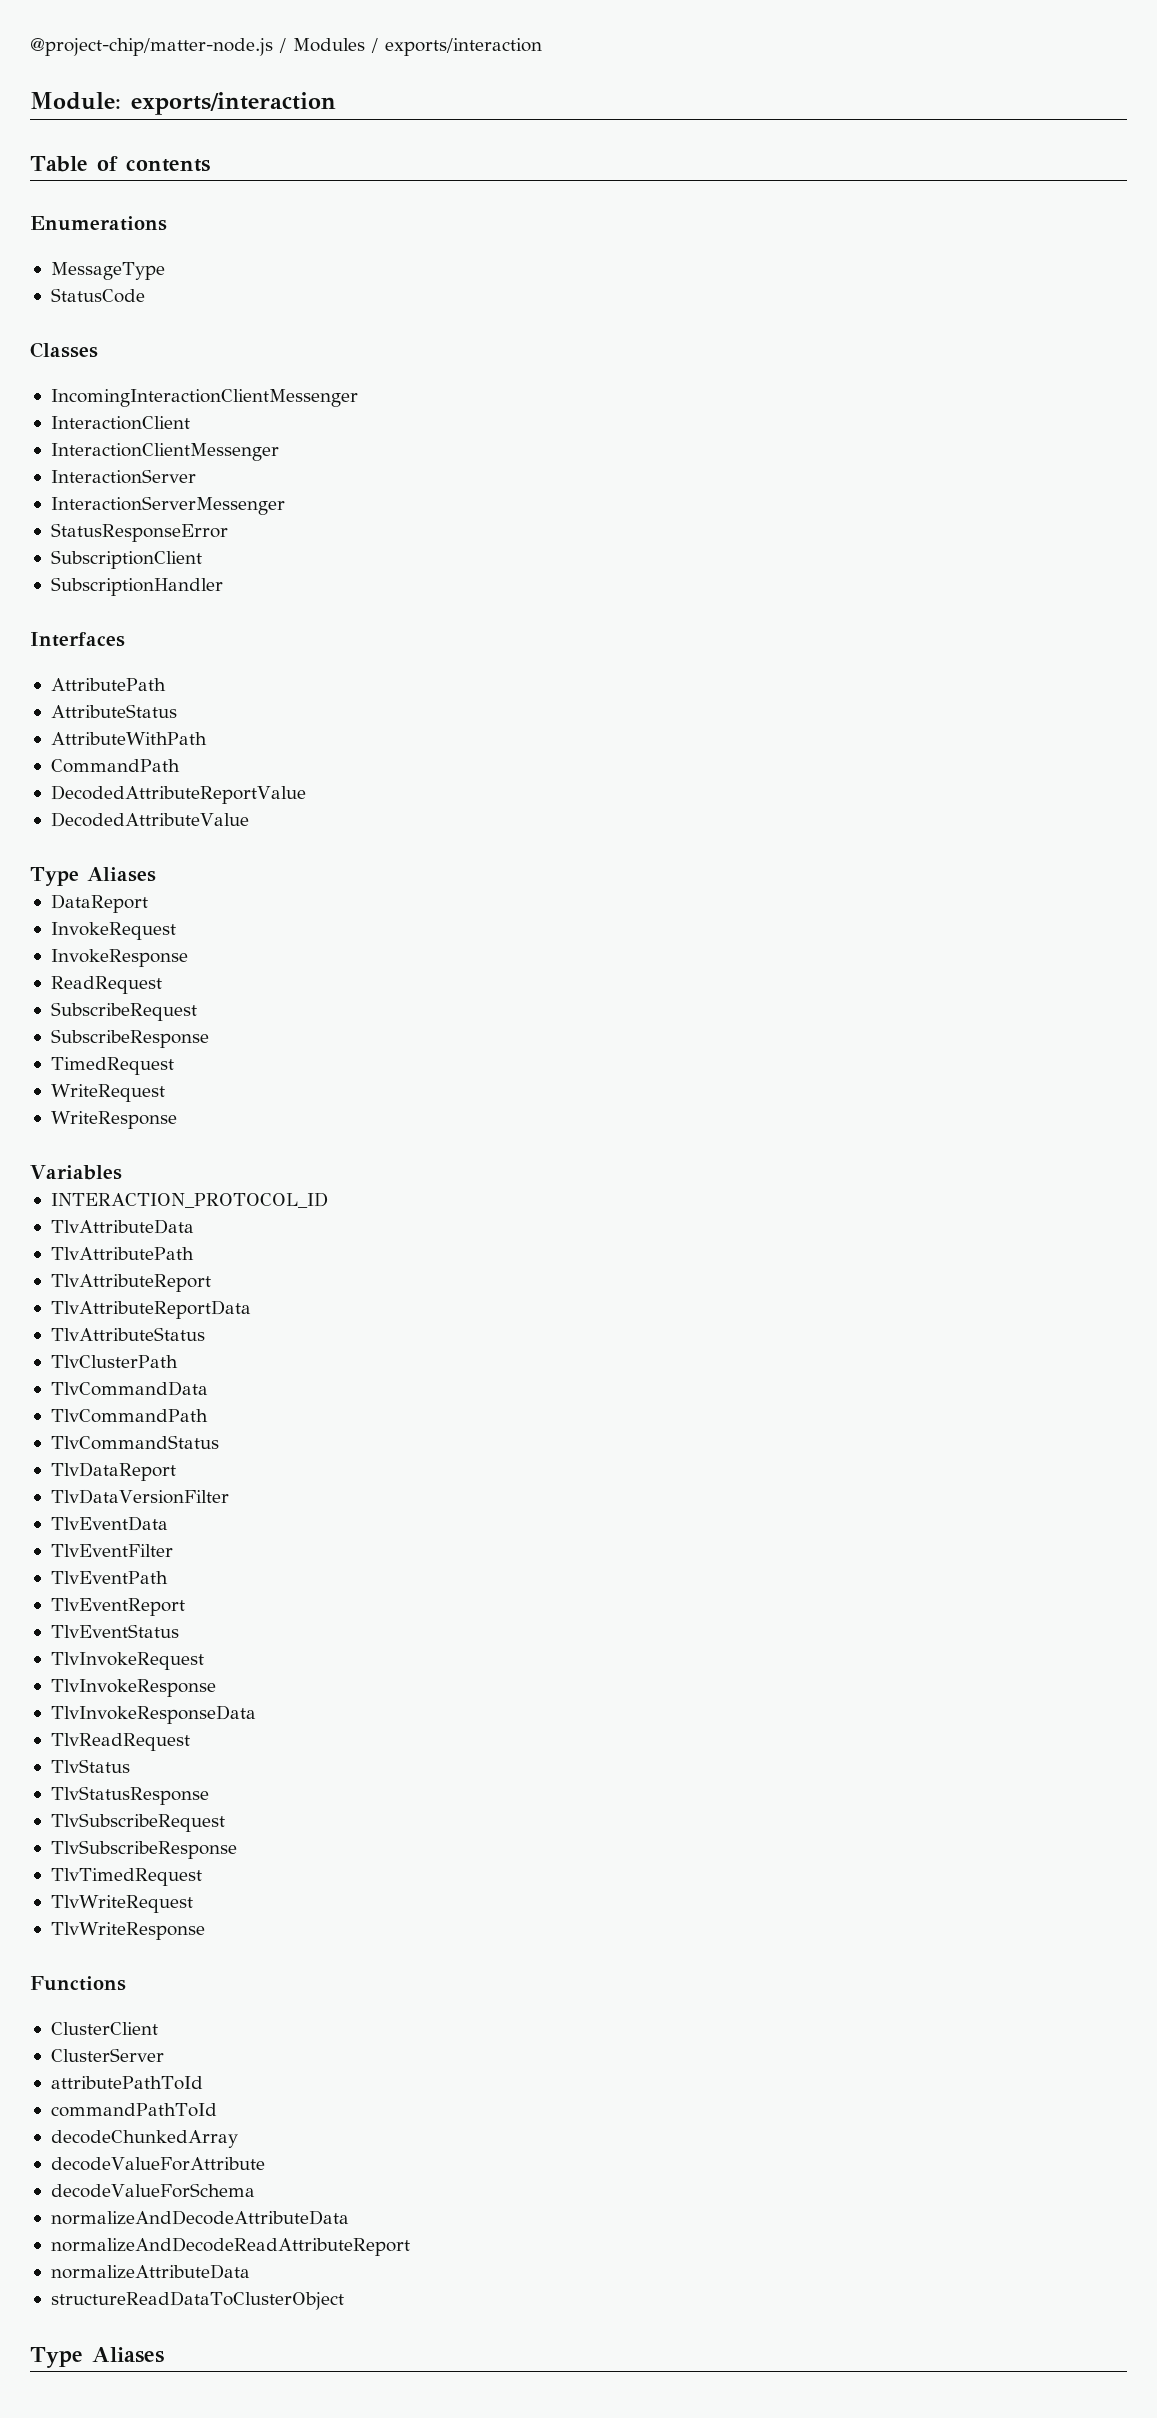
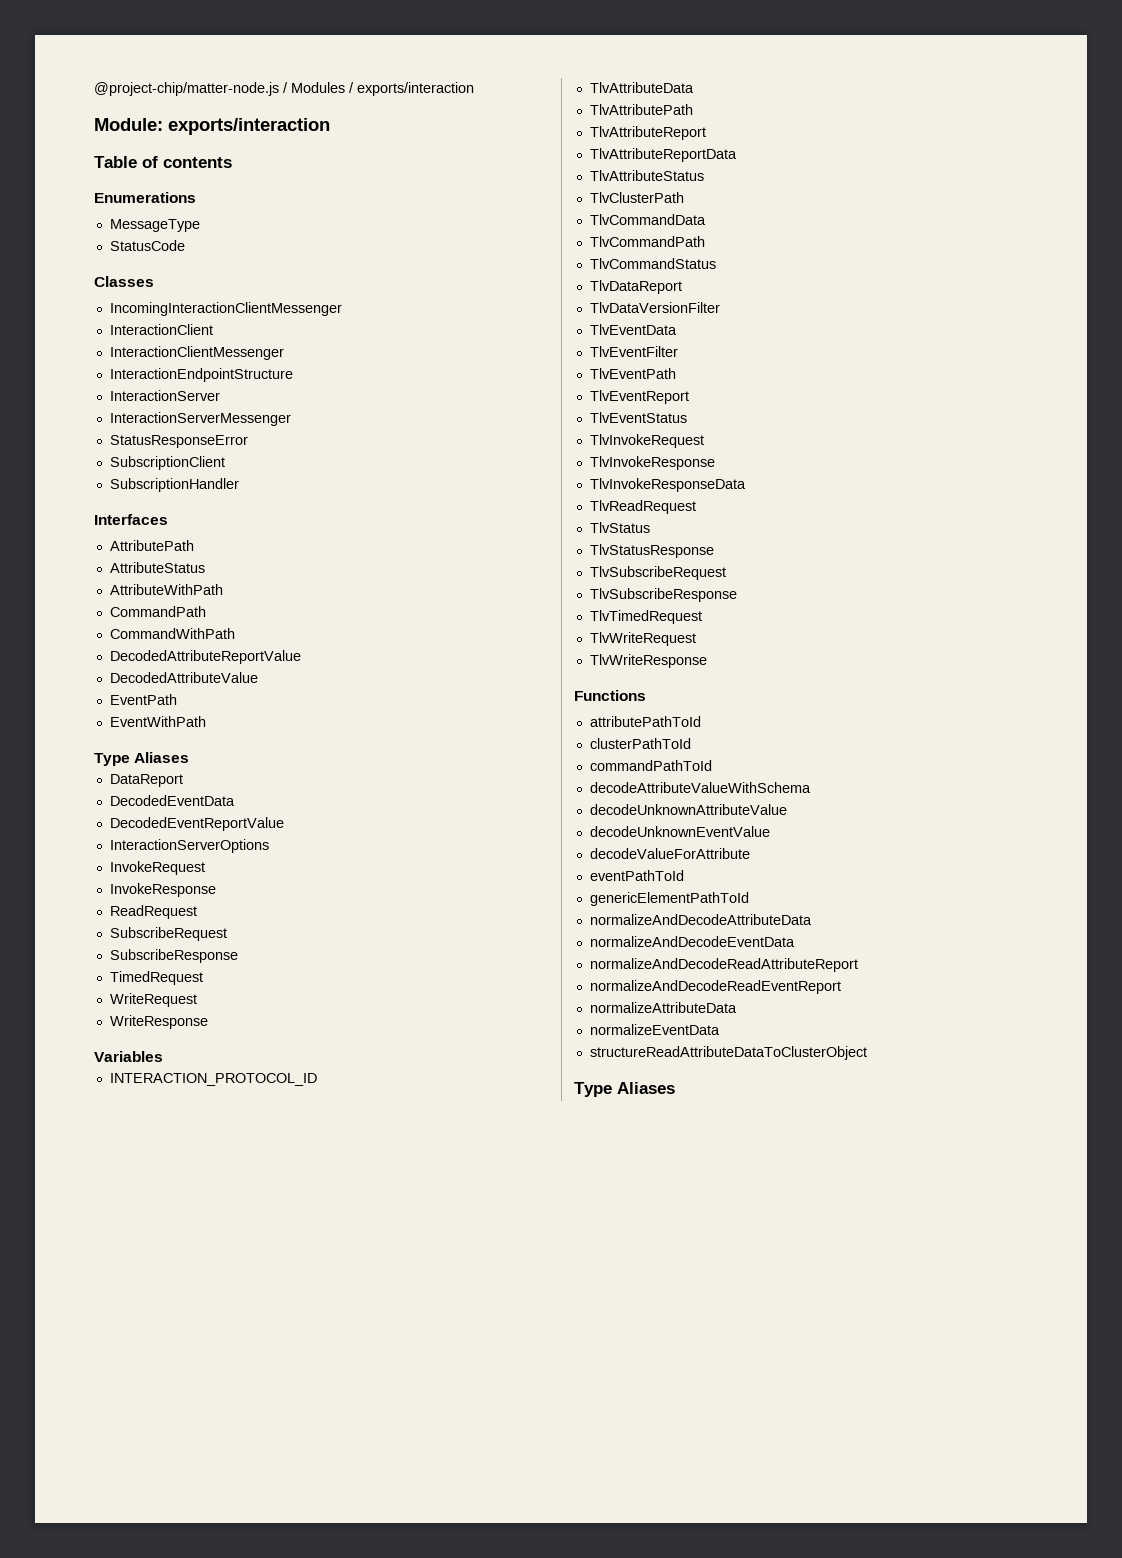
+ InteractionEndpointStructure
+ CommandWithPath
+ EventPath
+ EventWithPath
+ DecodedEventData
+ DecodedEventReportValue
+ InteractionServerOptions
- ClusterClient
- ClusterServer
  attributePathToId
+ clusterPathToId
  commandPathToId
- decodeChunkedArray
+ decodeAttributeValueWithSchema
+ decodeUnknownAttributeValue
+ decodeUnknownEventValue
- decodeValueForSchema
+ eventPathToId
+ genericElementPathToId
+ normalizeAndDecodeEventData
+ normalizeAndDecodeReadEventReport
- structureReadDataToClusterObject
+ normalizeEventData
+ structureReadAttributeDataToClusterObject

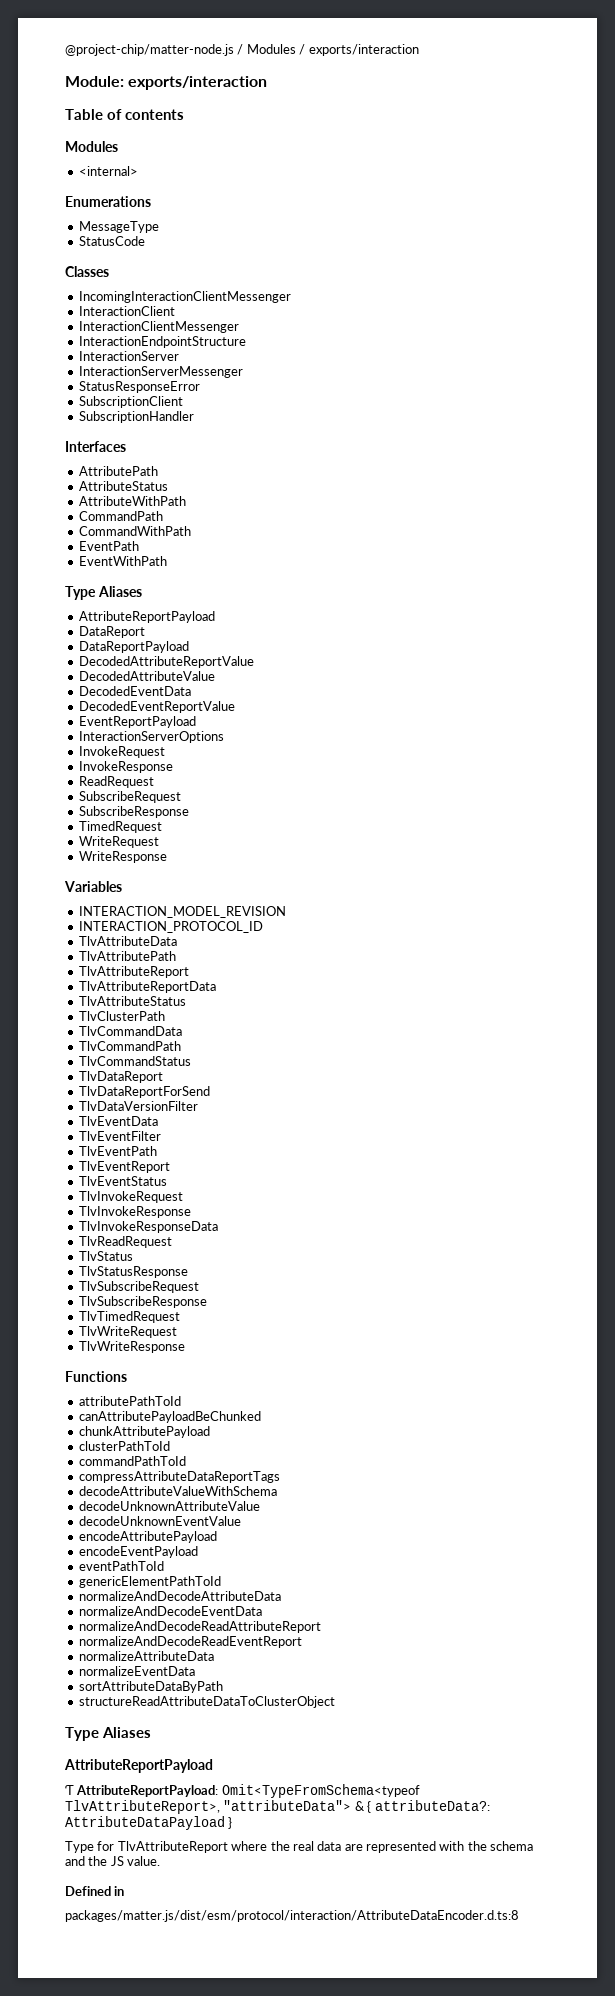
  Table of contents
+ Modules
+ <internal>
- DecodedAttributeReportValue
- DecodedAttributeValue
  EventWithPath
  Type Aliases
+ AttributeReportPayload
+ DataReportPayload
+ DecodedAttributeReportValue
+ DecodedAttributeValue
+ EventReportPayload
+ INTERACTION_MODEL_REVISION
+ TlvDataReportForSend
+ canAttributePayloadBeChunked
+ chunkAttributePayload
+ compressAttributeDataReportTags
- decodeValueForAttribute
+ encodeAttributePayload
+ encodeEventPayload
+ sortAttributeDataByPath
  structureReadAttributeDataToClusterObject
  Type Aliases
+ AttributeReportPayload
+ Ƭ AttributeReportPayload: Omit<TypeFromSchema<typeof TlvAttributeReport>, "attributeData"> & { attributeData?: AttributeDataPayload }
+ Type for TlvAttributeReport where the real data are represented with the schema and the JS value.
+ Defined in
+ packages/matter.js/dist/esm/protocol/interaction/AttributeDataEncoder.d.ts:8

